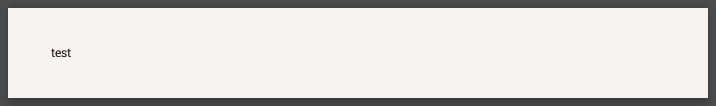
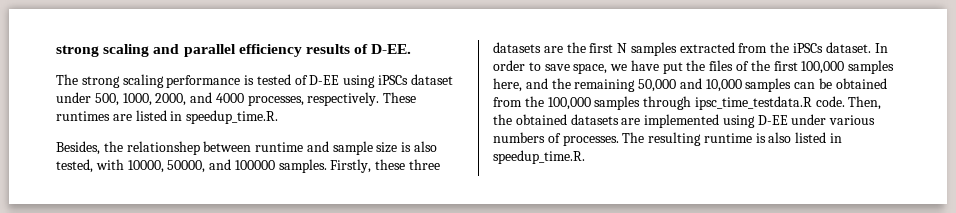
- test
+ strong scaling and parallel efficiency results of D-EE.
+ The strong scaling performance is tested of D-EE using iPSCs dataset under 500, 1000, 2000, and 4000 processes, respectively. These runtimes are listed in speedup_time.R.
+ Besides, the relationshep between runtime and sample size is also tested, with 10000, 50000, and 100000 samples. Firstly, these three datasets are the first N samples extracted from the iPSCs dataset. In order to save space, we have put the files of the first 100,000 samples here, and the remaining 50,000 and 10,000 samples can be obtained from the 100,000 samples through ipsc_time_testdata.R code. Then, the obtained datasets are implemented using D-EE under various numbers of processes. The resulting runtime is also listed in speedup_time.R.

